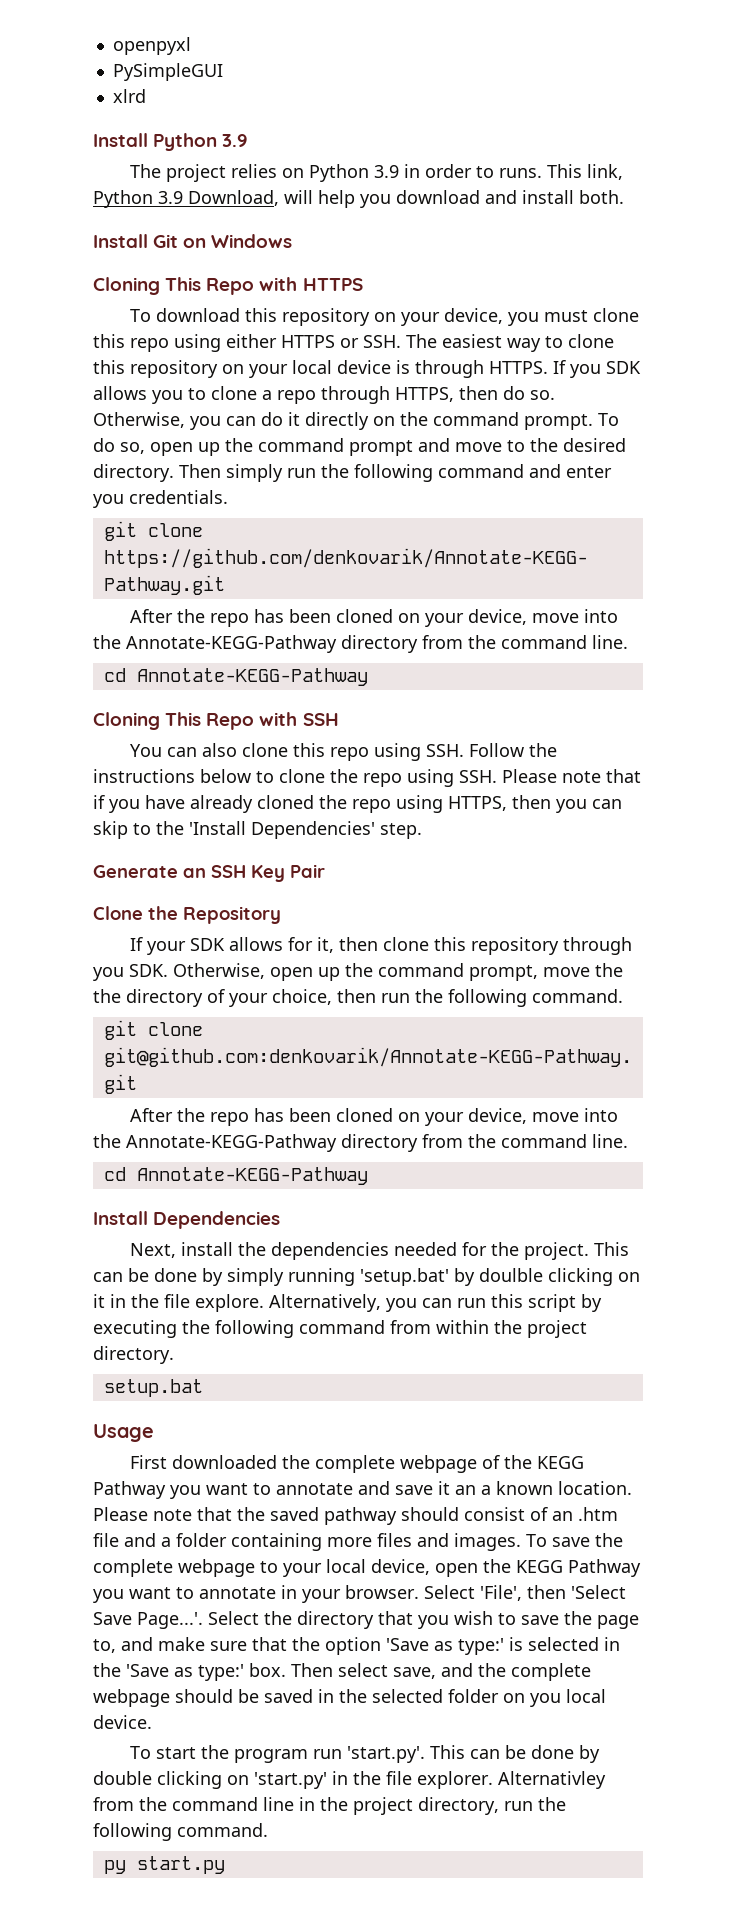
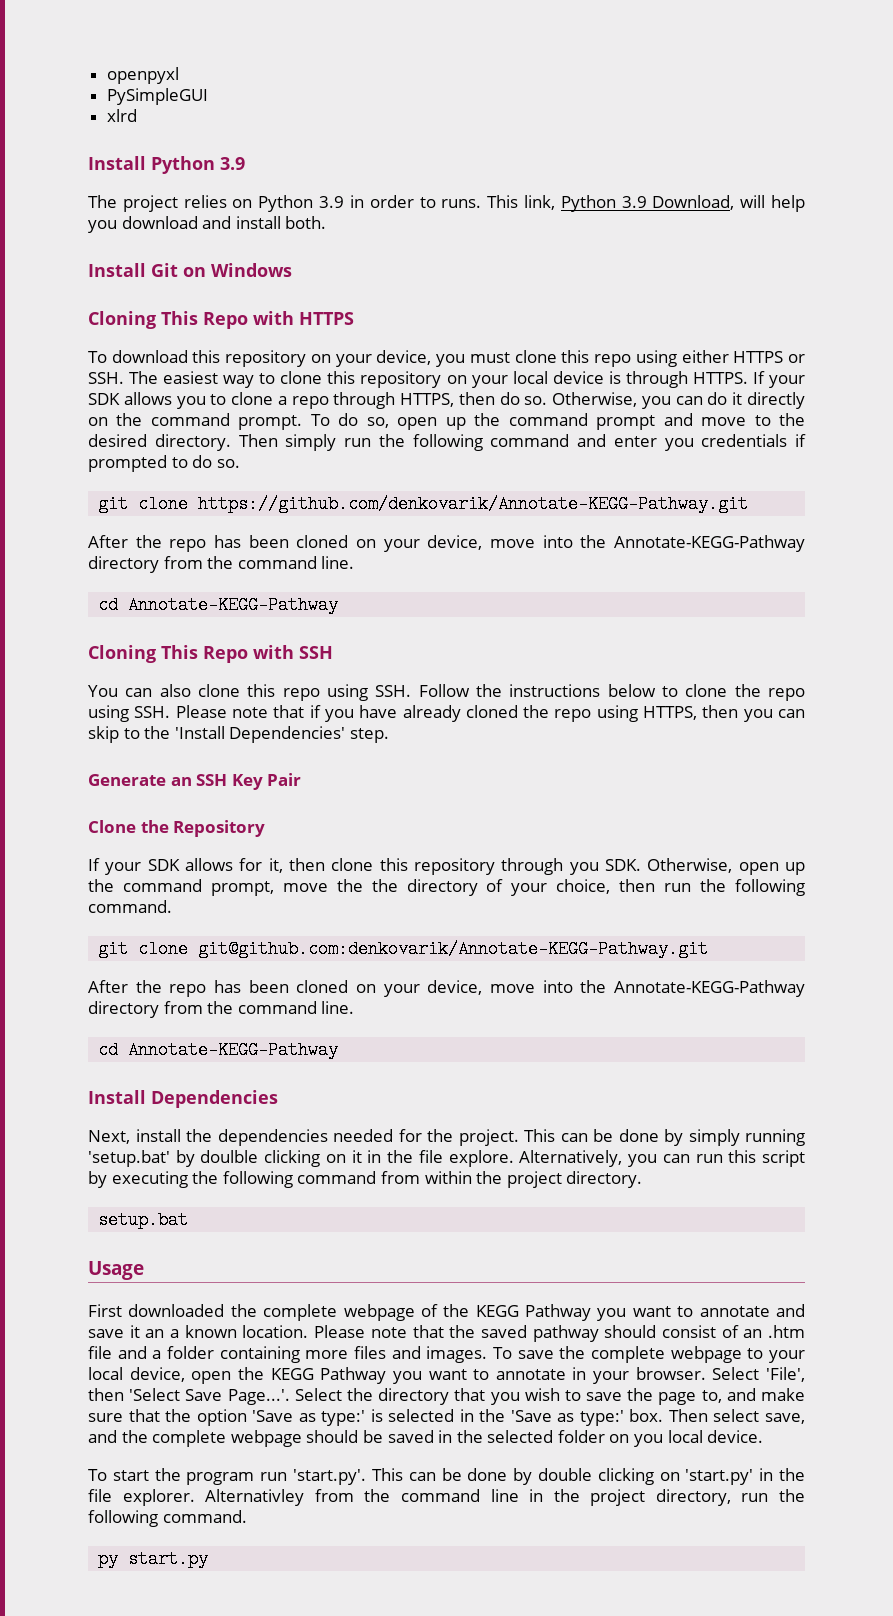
- If you SDK allows you to clone a repo through HTTPS, then do so.
+ If your SDK allows you to clone a repo through HTTPS, then do so.
- Then simply run the following command and enter you credentials.
+ Then simply run the following command and enter you credentials if prompted to do so.

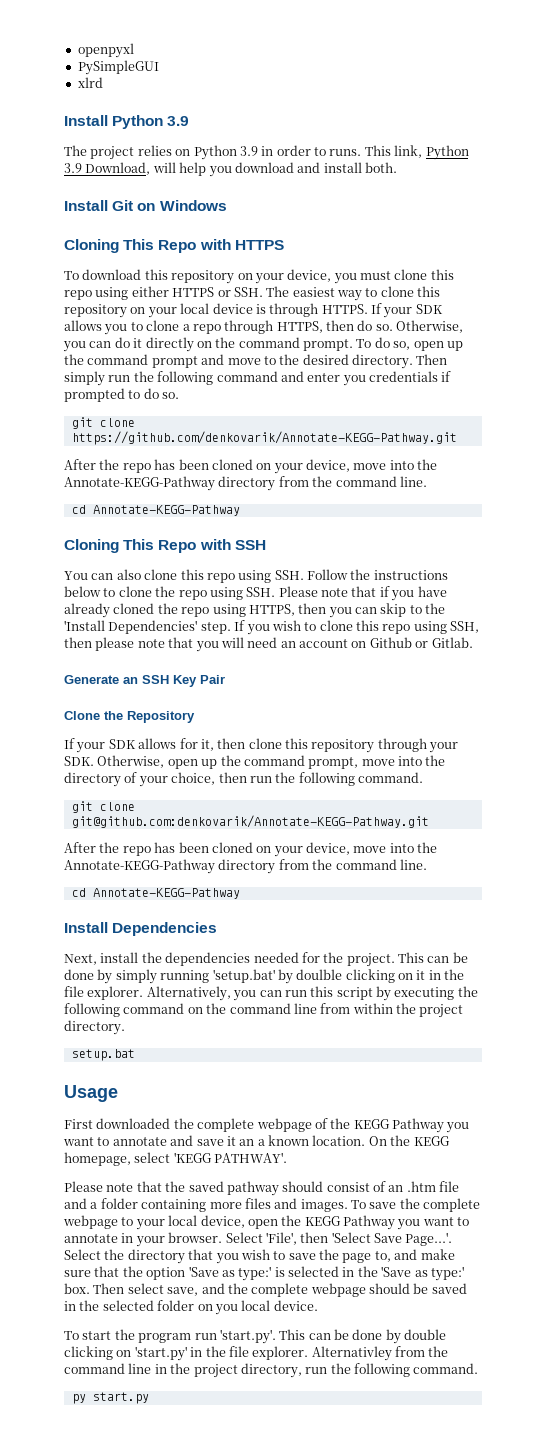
+ If you wish to clone this repo using SSH, then please note that you will need an account on Github or Gitlab.
- If your SDK allows for it, then clone this repository through you SDK. Otherwise, open up the command prompt, move the the directory of your choice, then run the following command.
+ If your SDK allows for it, then clone this repository through your SDK. Otherwise, open up the command prompt, move into the directory of your choice, then run the following command.
- This can be done by simply running 'setup.bat' by doulble clicking on it in the file explore.
+ This can be done by simply running 'setup.bat' by doulble clicking on it in the file explorer.
- Alternatively, you can run this script by executing the following command from within the project directory.
+ Alternatively, you can run this script by executing the following command on the command line from within the project directory.
- First downloaded the complete webpage of the KEGG Pathway you want to annotate and save it an a known location. Please note that the saved pathway should consist of an .htm file and a folder containing more files and images.
+ First downloaded the complete webpage of the KEGG Pathway you want to annotate and save it an a known location. On the KEGG homepage, select 'KEGG PATHWAY'.
+ Please note that the saved pathway should consist of an .htm file and a folder containing more files and images.

